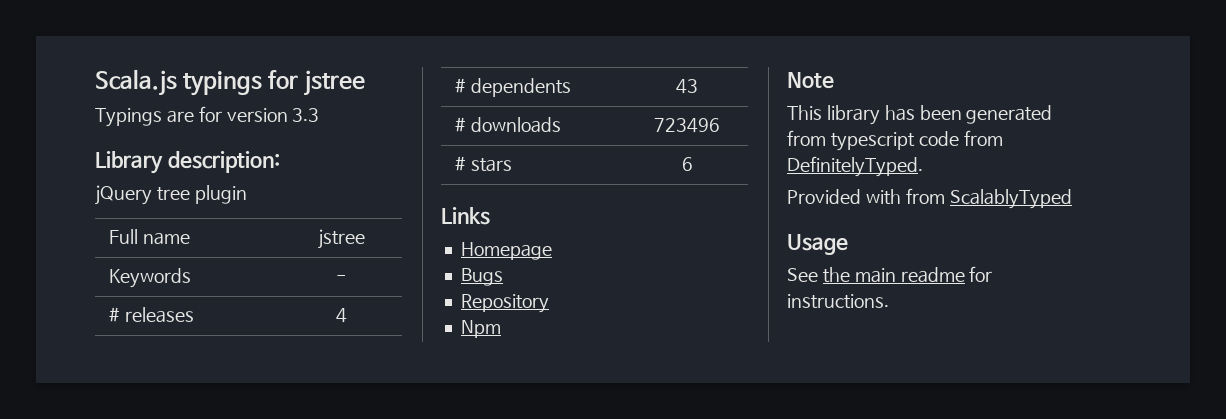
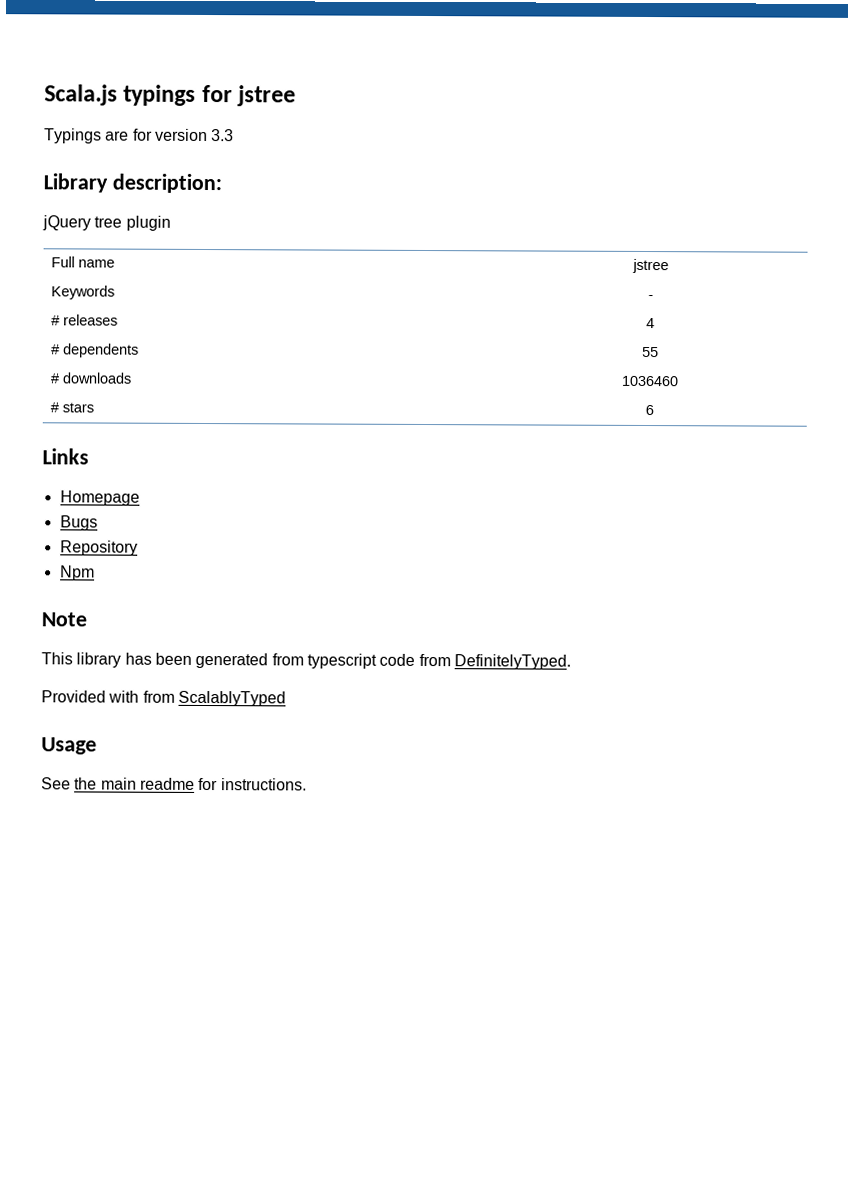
- # dependents | 43
+ # dependents | 55
- # downloads | 723496
+ # downloads | 1036460

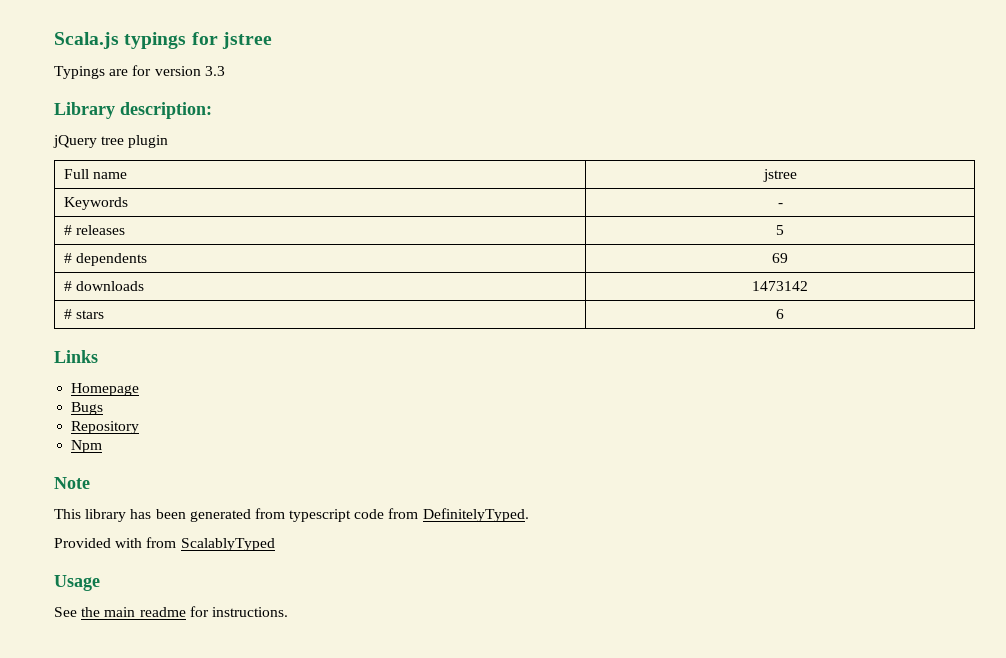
- # releases | 4
+ # releases | 5
- # dependents | 55
+ # dependents | 69
- # downloads | 1036460
+ # downloads | 1473142

